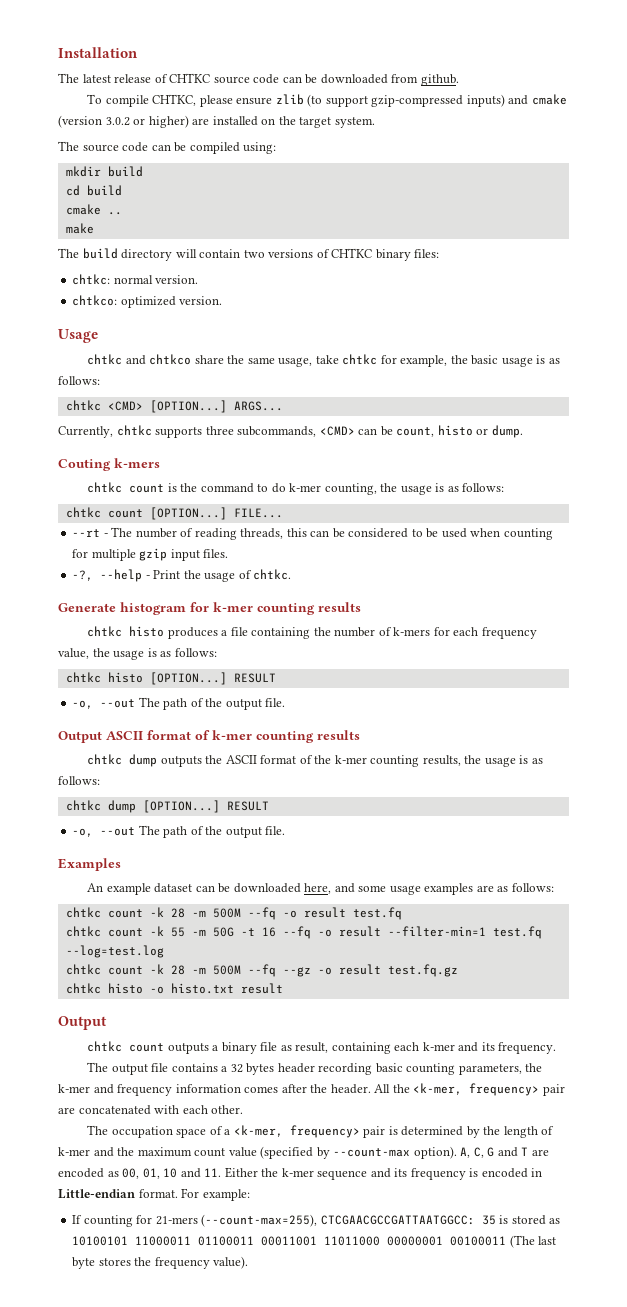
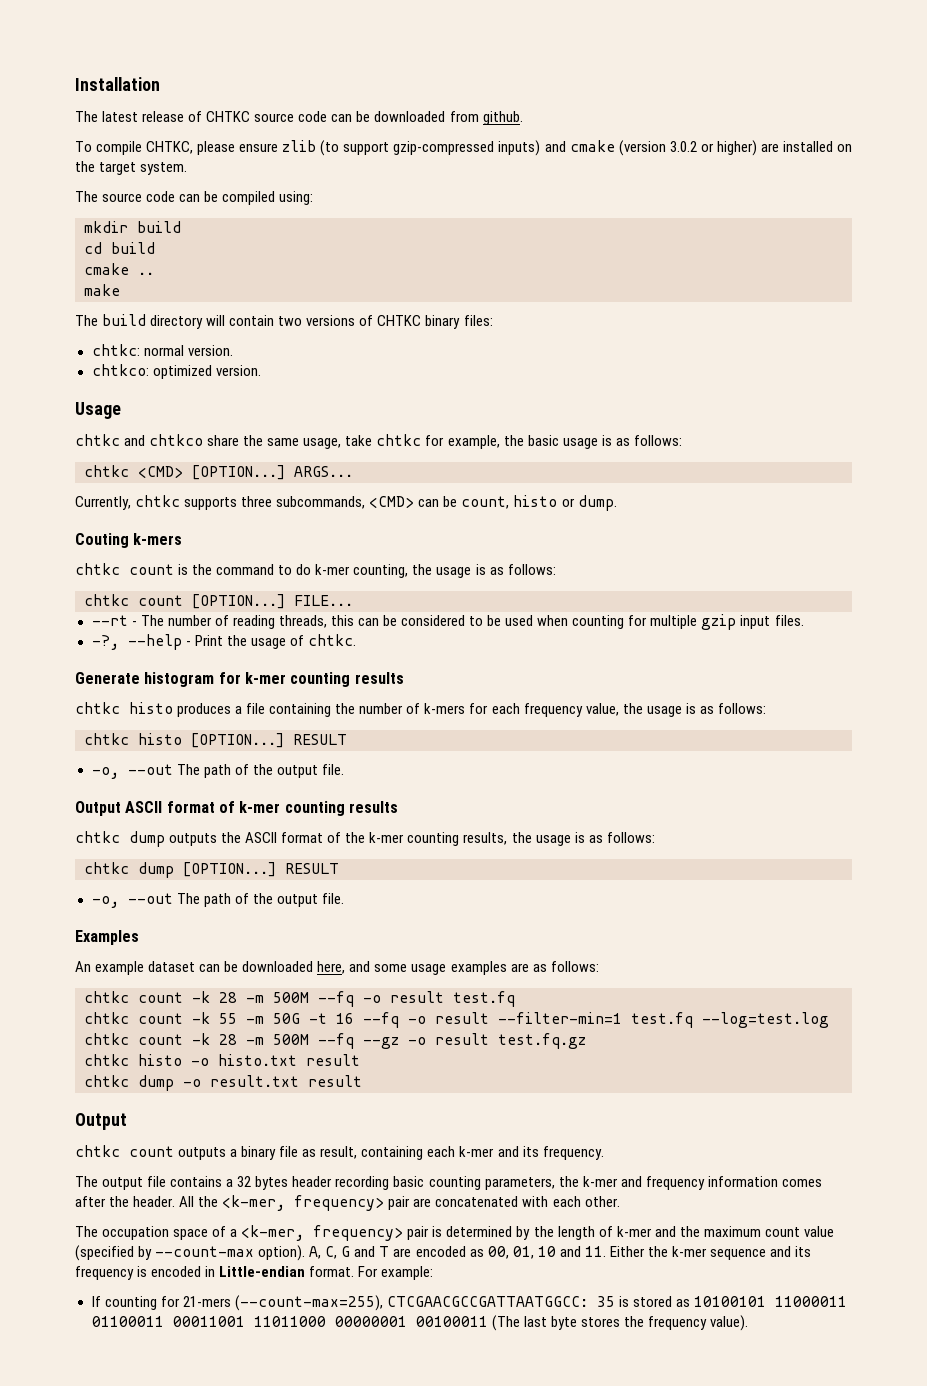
+ chtkc dump -o result.txt result

